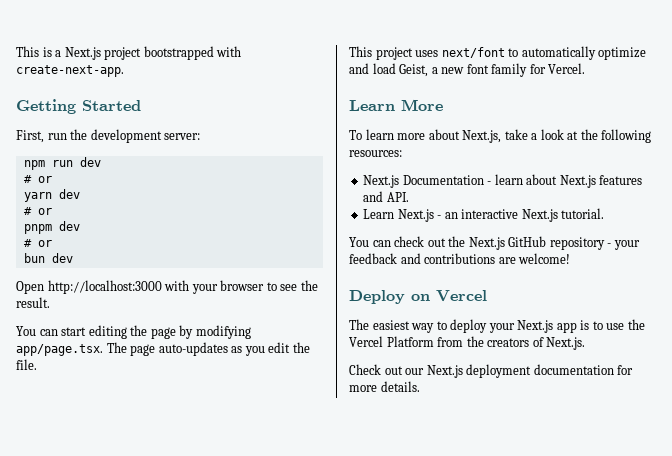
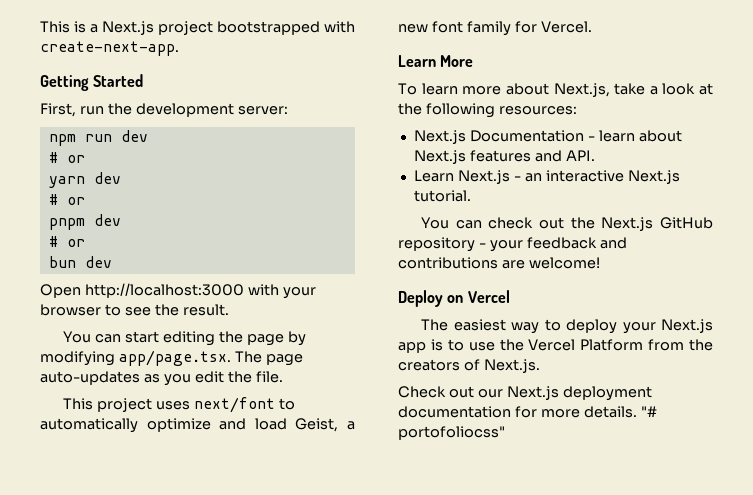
+ "# portofoliocss"

